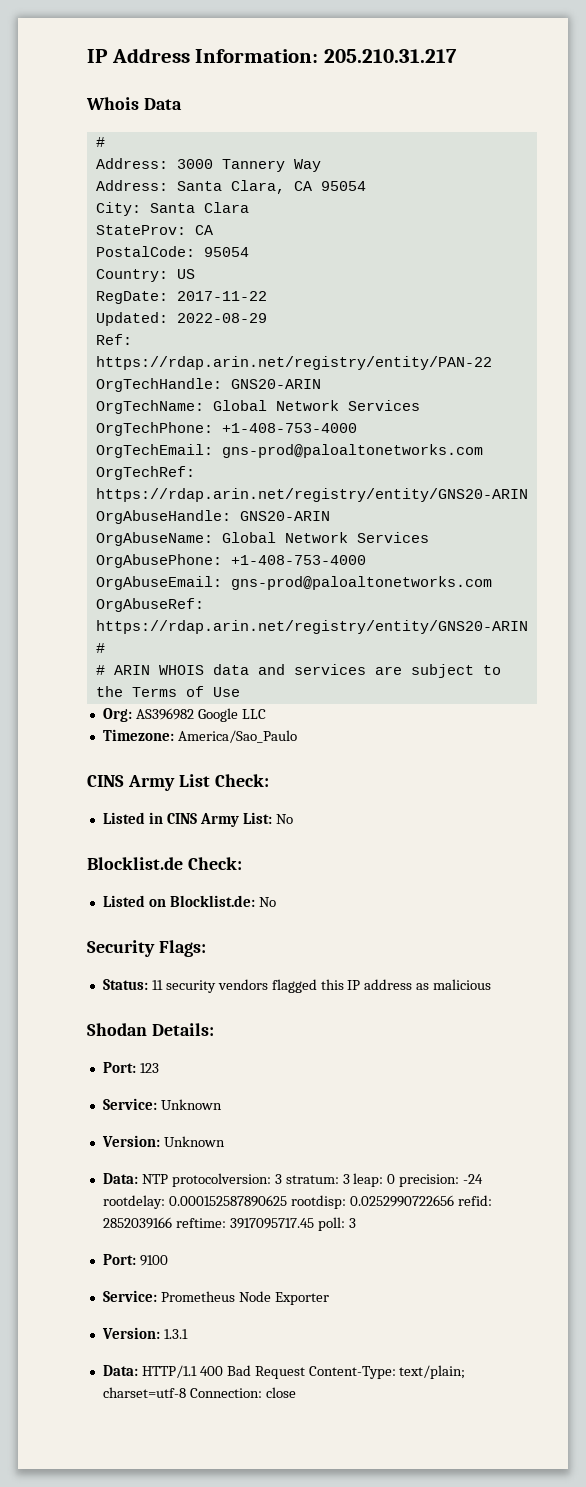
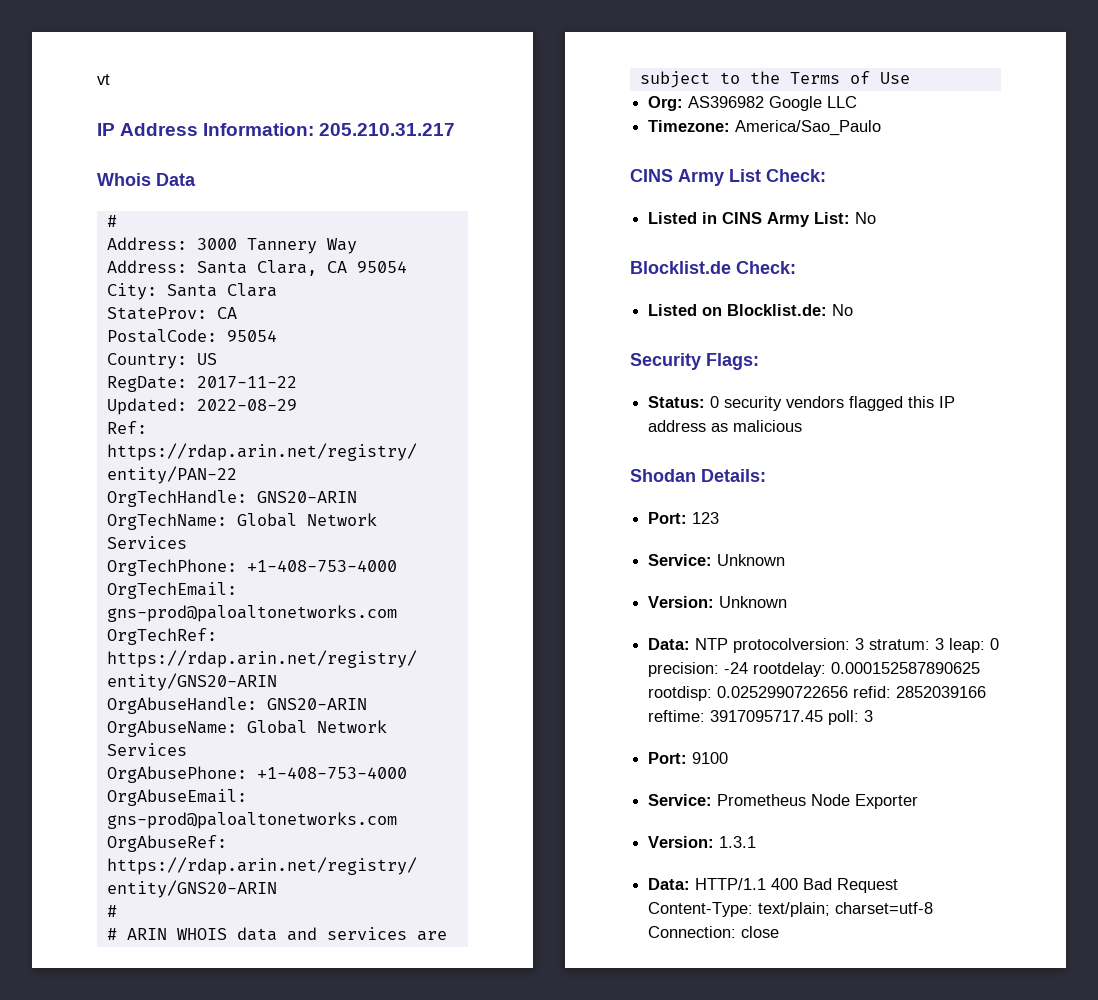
+ vt
- Status: 11 security vendors flagged this IP address as malicious
+ Status: 0 security vendors flagged this IP address as malicious

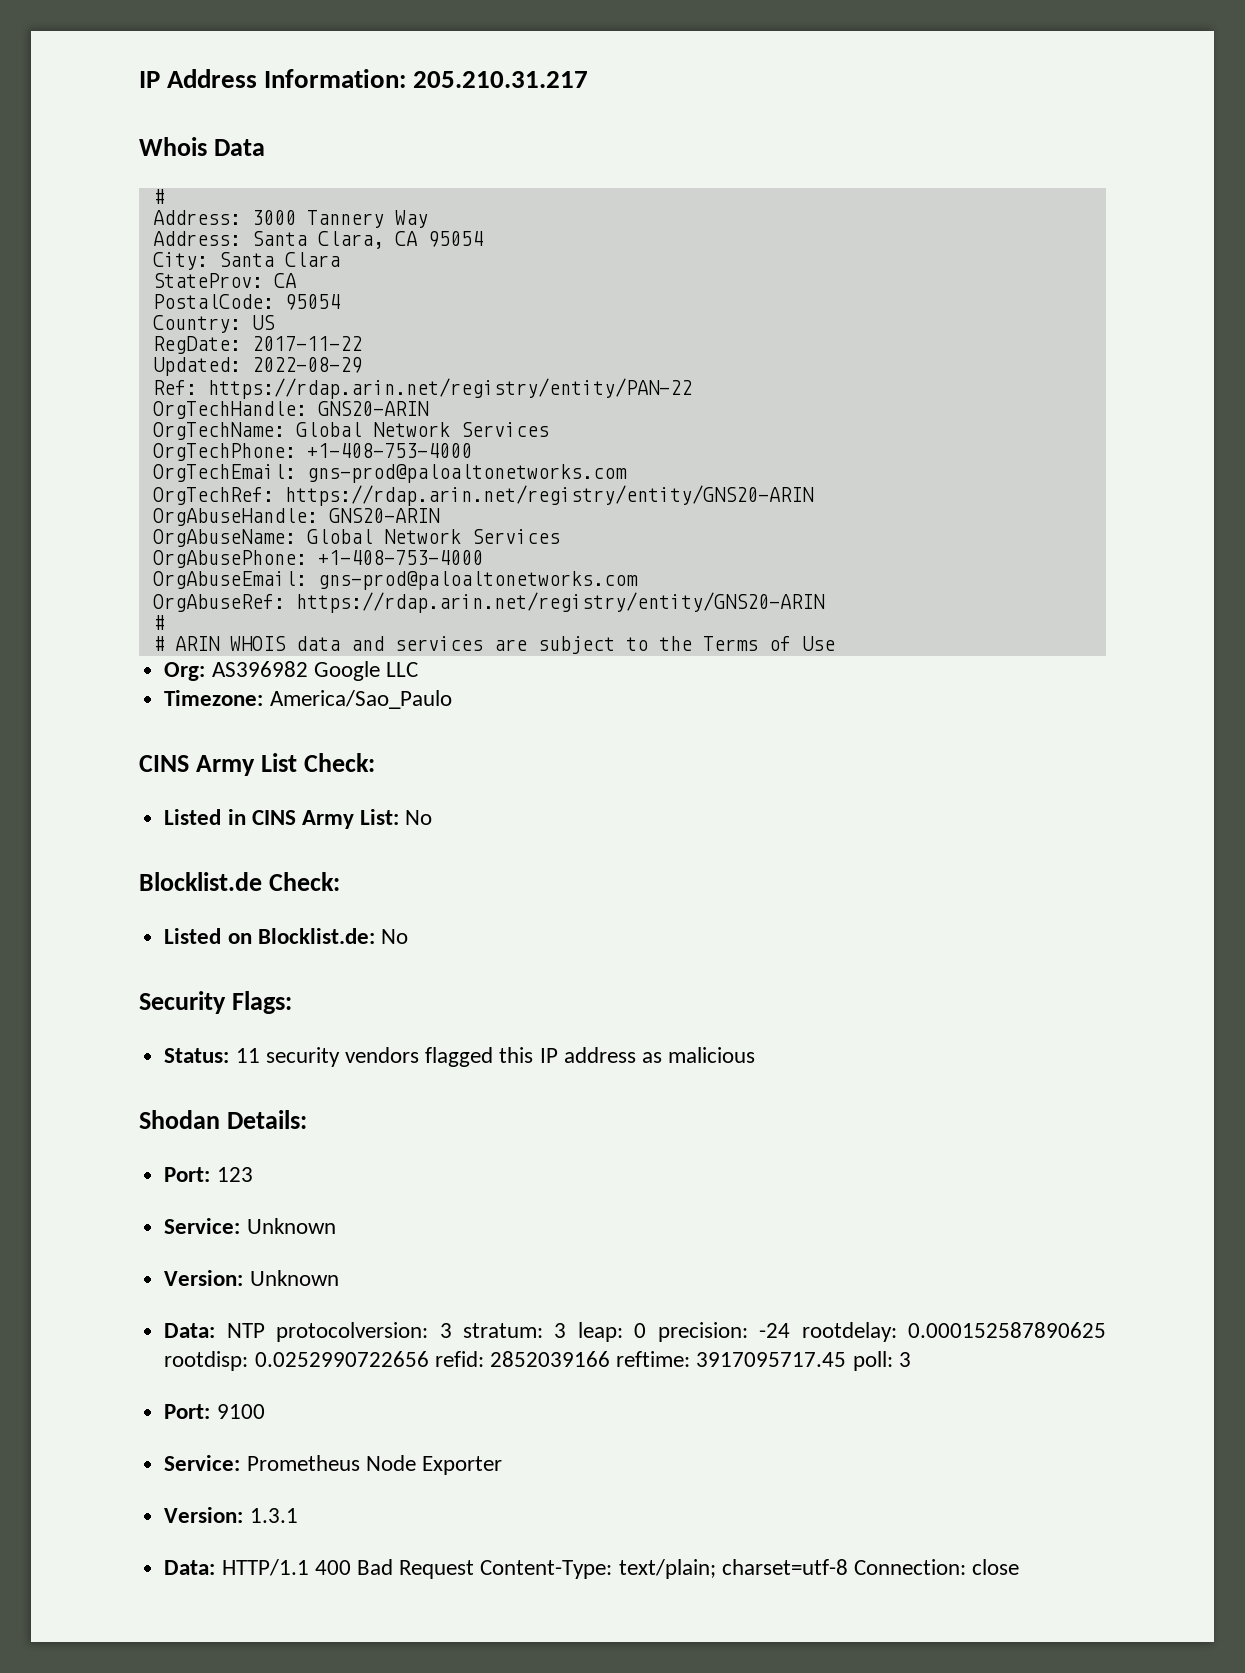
- vt
- Status: 0 security vendors flagged this IP address as malicious
+ Status: 11 security vendors flagged this IP address as malicious

